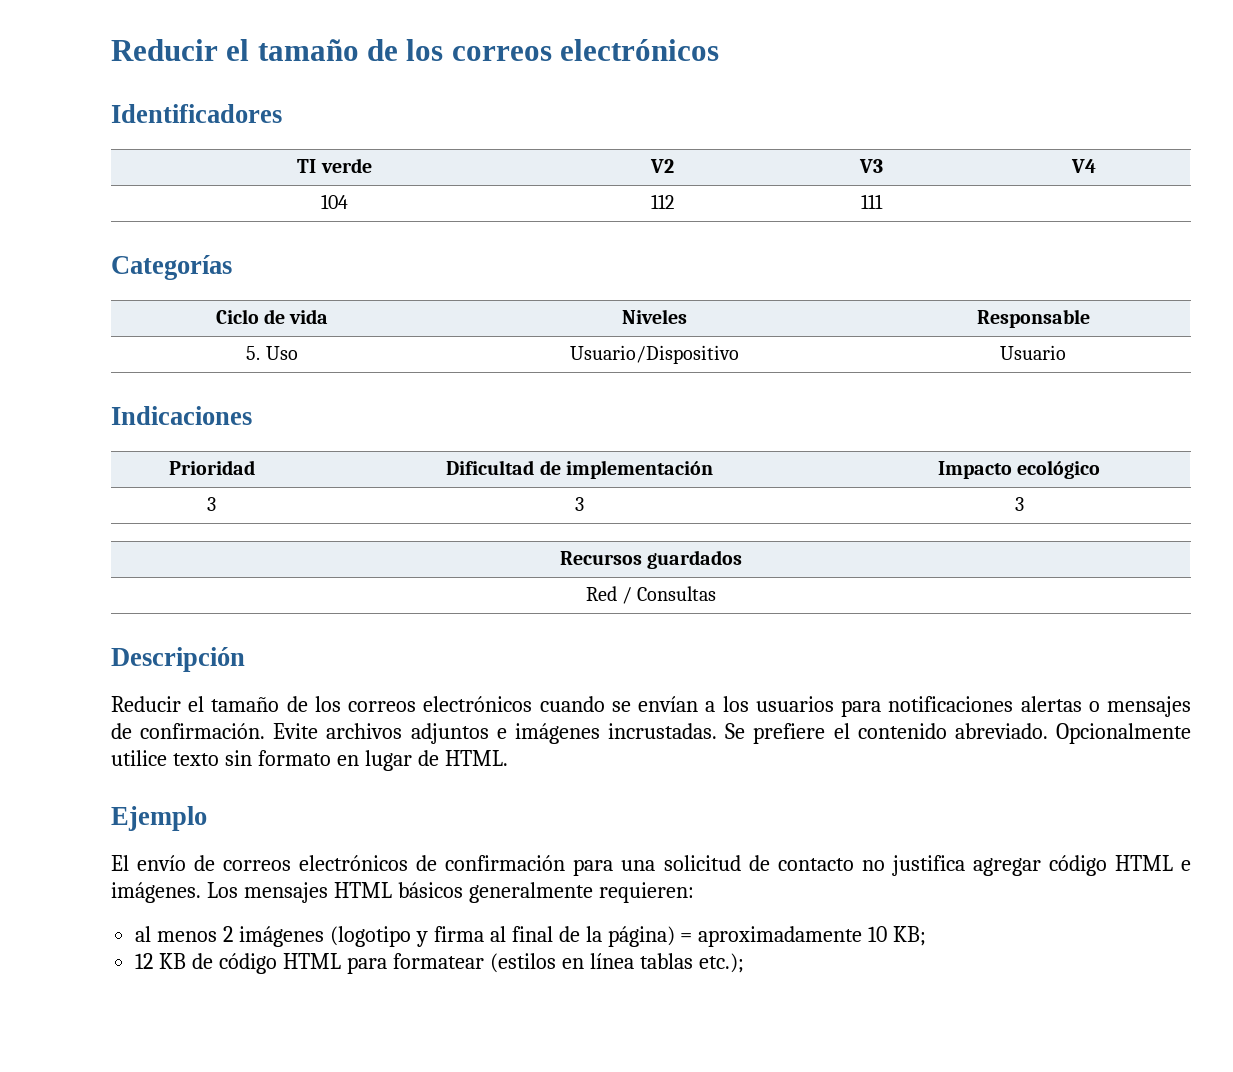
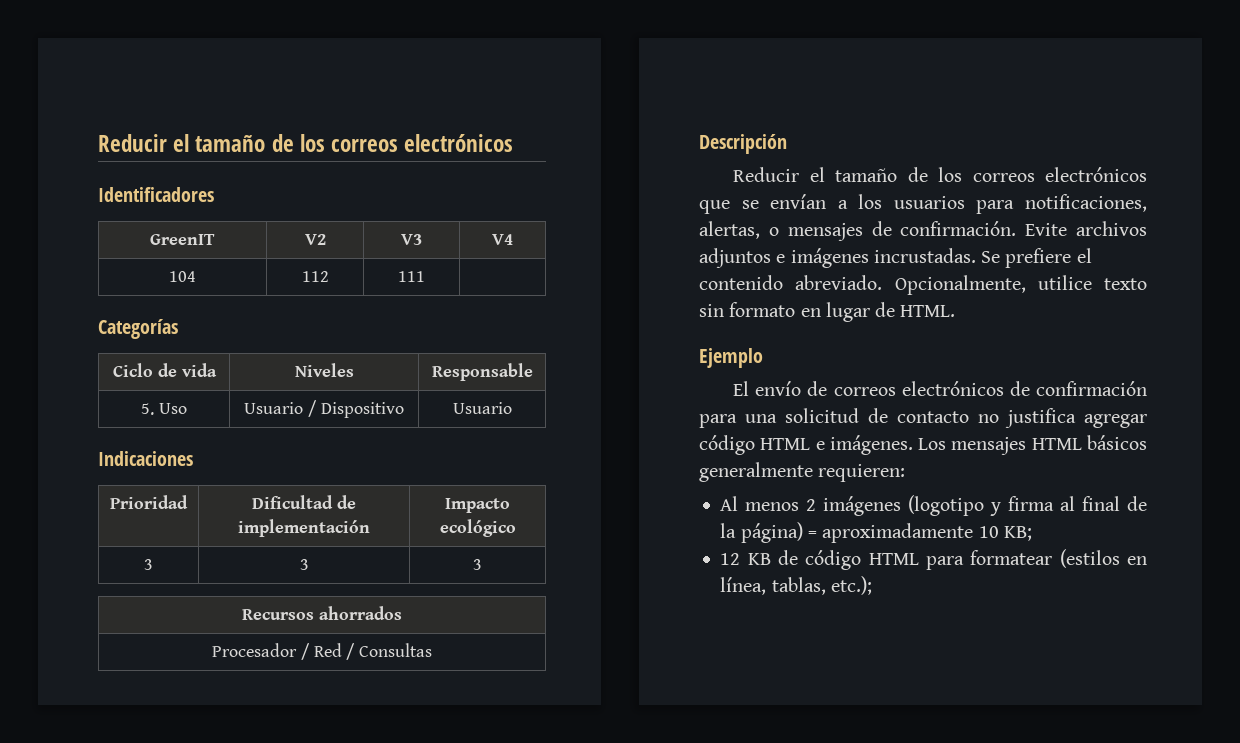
- TI verde | V2 | V3 | V4
+ GreenIT | V2 | V3 | V4
- 5. Uso | Usuario/Dispositivo | Usuario
+ 5. Uso | Usuario / Dispositivo | Usuario
- Recursos guardados
- Red / Consultas
+ Recursos ahorrados
+ Procesador / Red / Consultas
- Reducir el tamaño de los correos electrónicos cuando se envían a los usuarios para notificaciones alertas o mensajes de confirmación.
+ Reducir el tamaño de los correos electrónicos que se envían a los usuarios para notificaciones, alertas, o mensajes de confirmación.
- Opcionalmente utilice texto sin formato en lugar de HTML.
+ Opcionalmente, utilice texto sin formato en lugar de HTML.
- al menos 2 imágenes (logotipo y firma al final de la página) = aproximadamente 10 KB;
+ Al menos 2 imágenes (logotipo y firma al final de la página) = aproximadamente 10 KB;
- 12 KB de código HTML para formatear (estilos en línea tablas etc.);
+ 12 KB de código HTML para formatear (estilos en línea, tablas, etc.);

